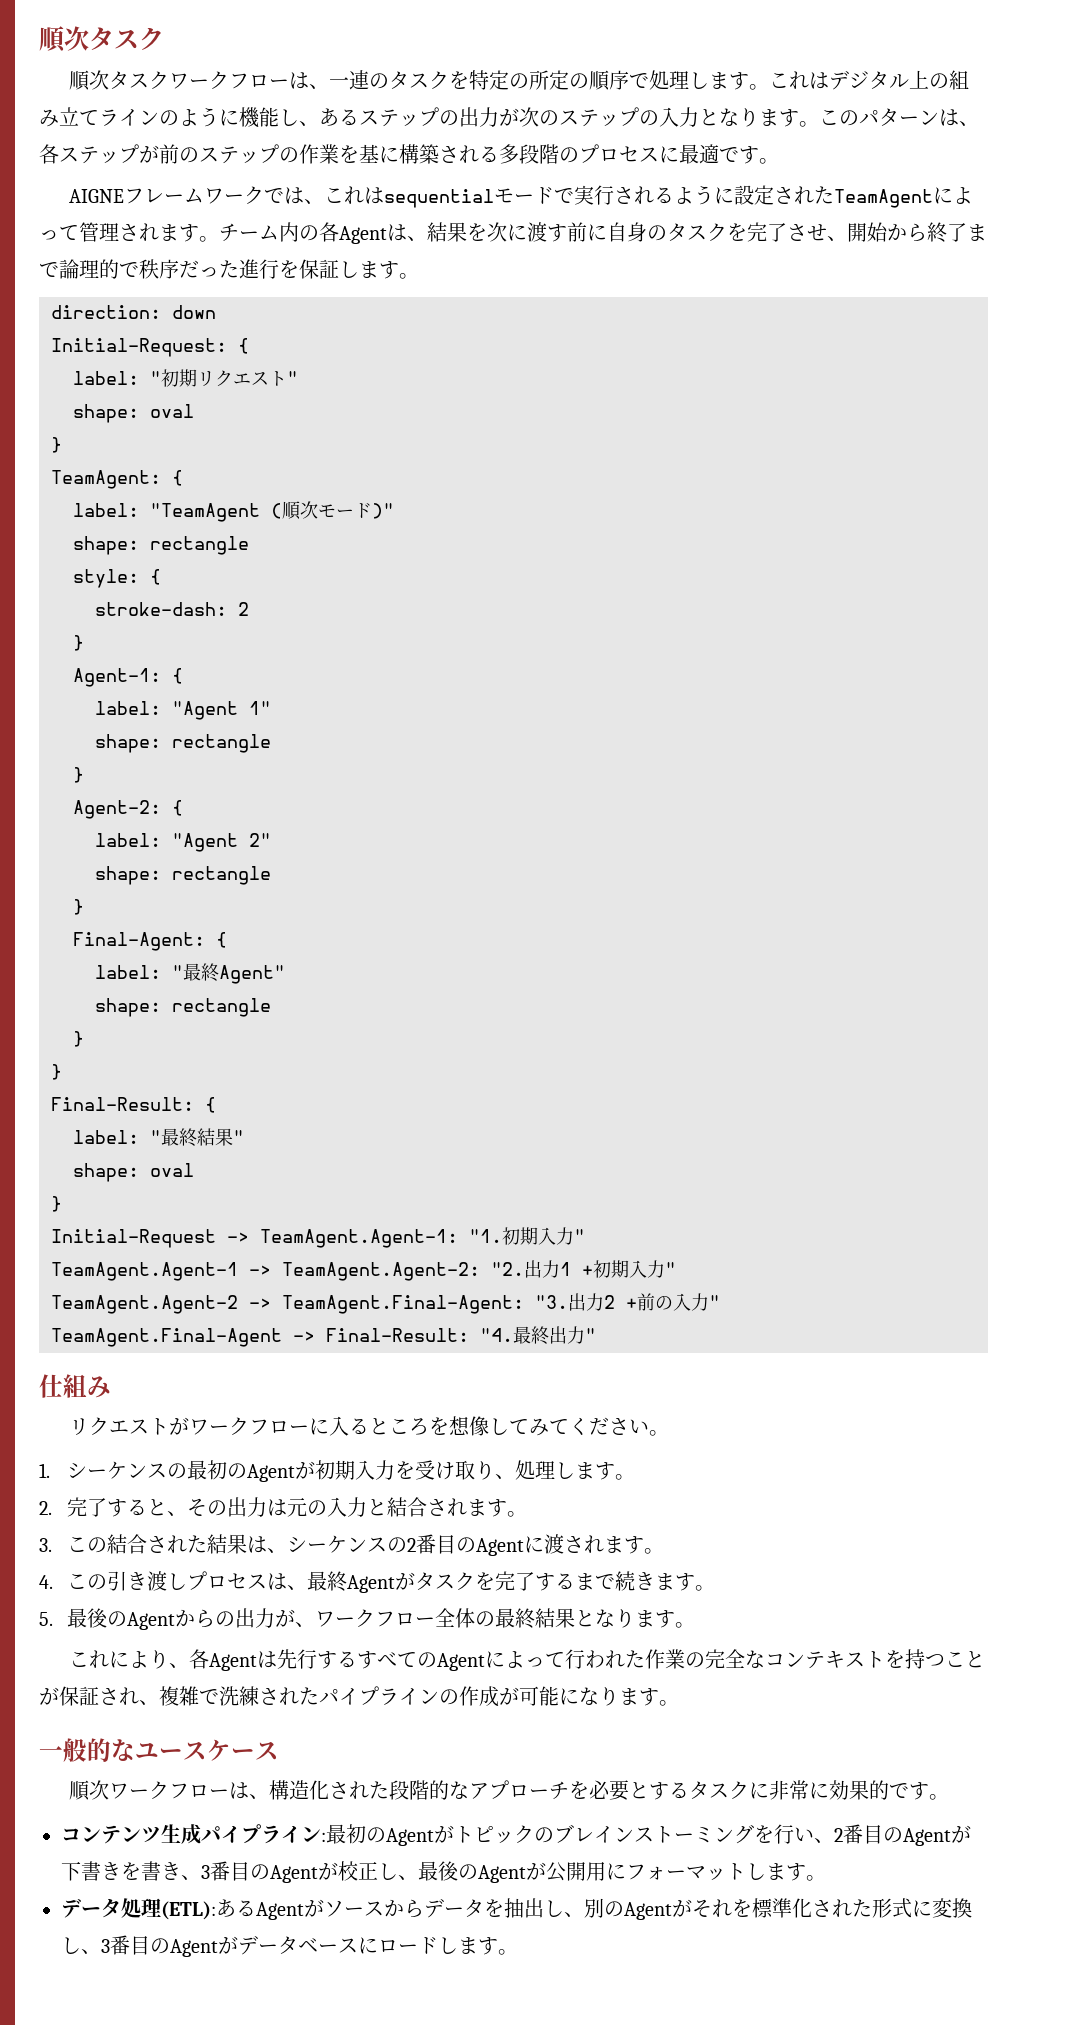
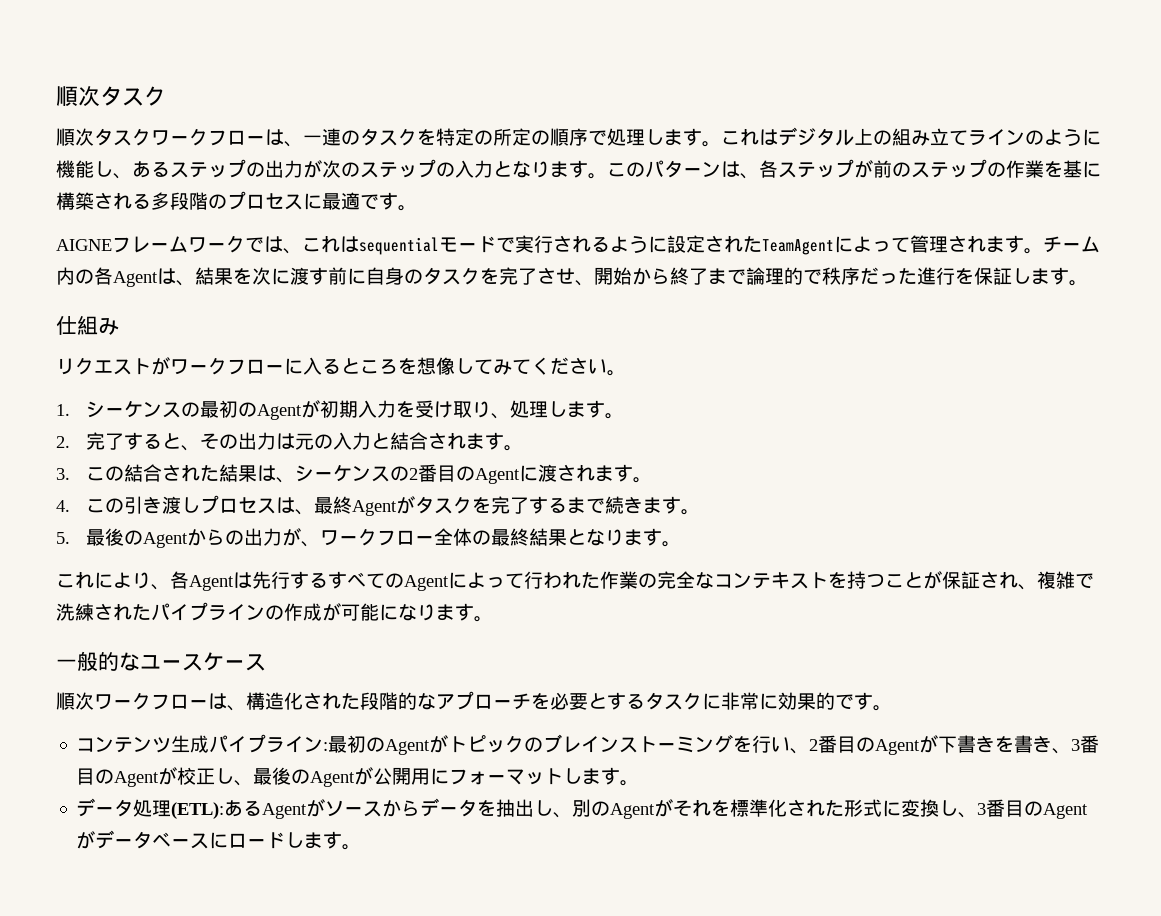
- direction: down
- Initial-Request: {
- label: "初期リクエスト"
- shape: oval
- }
- TeamAgent: {
- label: "TeamAgent (順次モード)"
- shape: rectangle
- style: {
- stroke-dash: 2
- }
- Agent-1: {
- label: "Agent 1"
- shape: rectangle
- }
- Agent-2: {
- label: "Agent 2"
- shape: rectangle
- }
- Final-Agent: {
- label: "最終Agent"
- shape: rectangle
- }
- }
- Final-Result: {
- label: "最終結果"
- shape: oval
- }
- Initial-Request -> TeamAgent.Agent-1: "1.初期入力"
- TeamAgent.Agent-1 -> TeamAgent.Agent-2: "2.出力1 +初期入力"
- TeamAgent.Agent-2 -> TeamAgent.Final-Agent: "3.出力2 +前の入力"
- TeamAgent.Final-Agent -> Final-Result: "4.最終出力"

